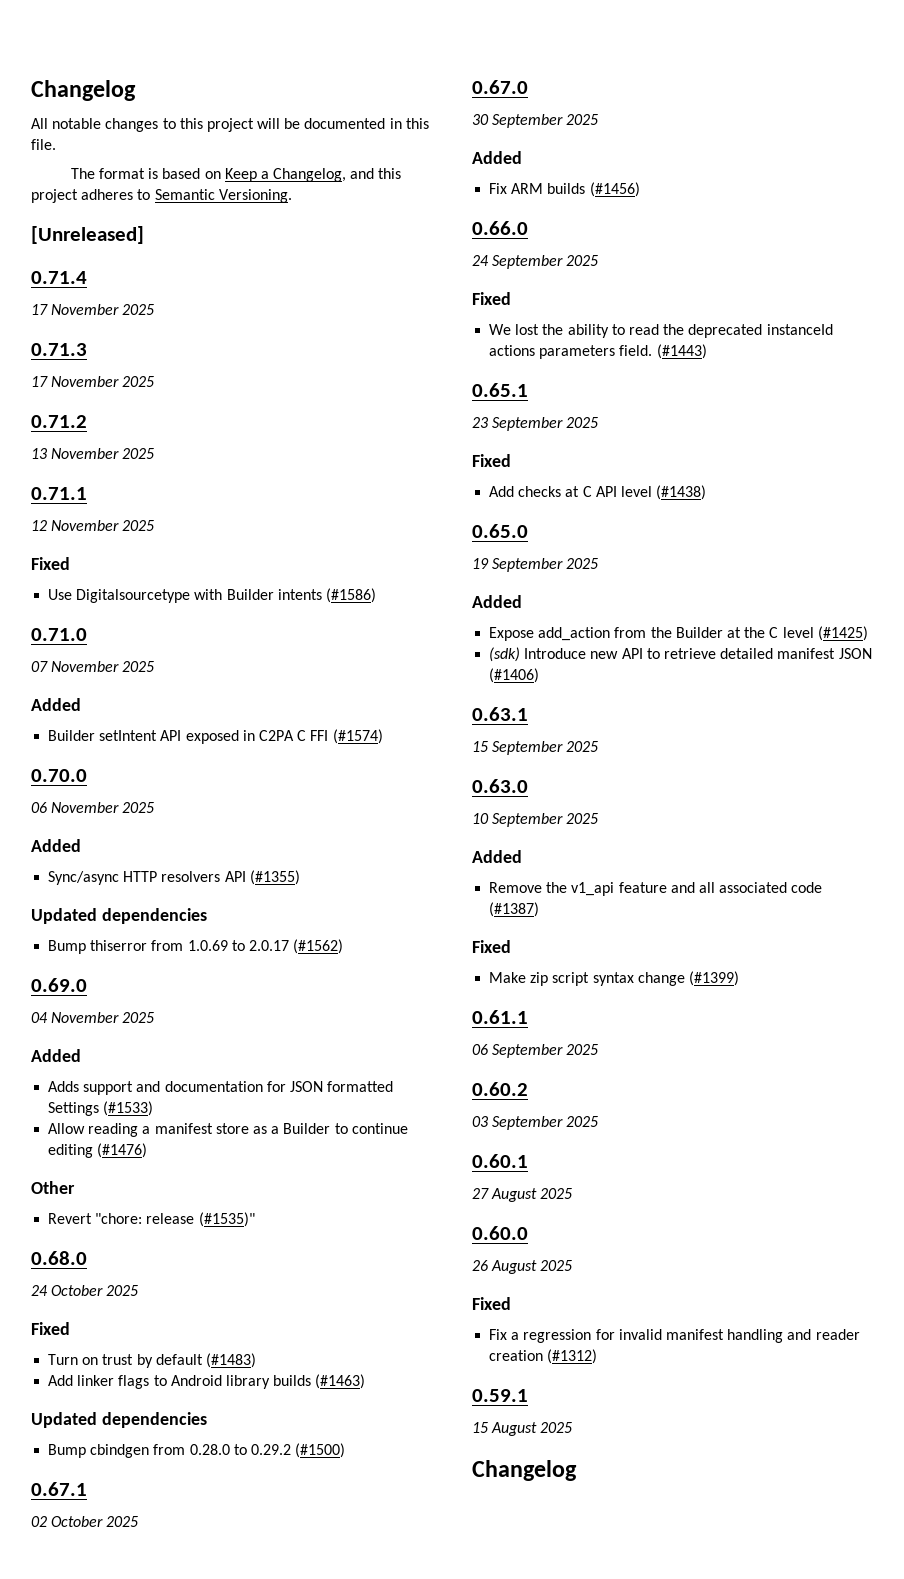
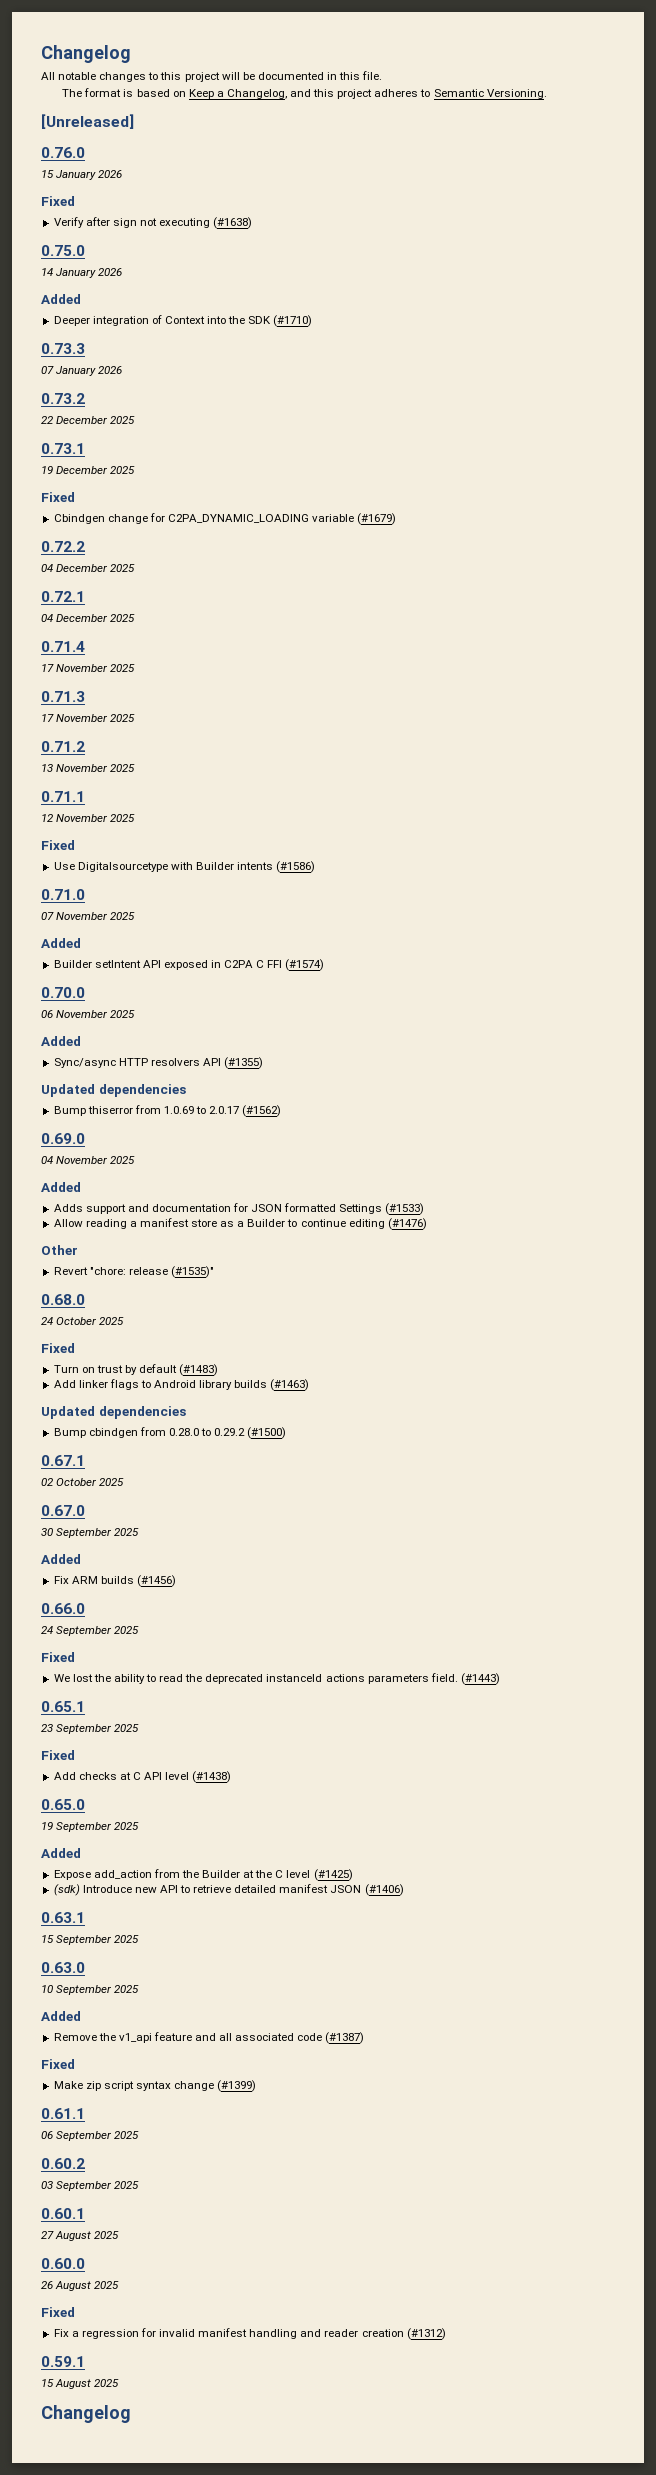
+ 0.76.0
+ 15 January 2026
+ Fixed
+ Verify after sign not executing (#1638)
+ 0.75.0
+ 14 January 2026
+ Added
+ Deeper integration of Context into the SDK (#1710)
+ 0.73.3
+ 07 January 2026
+ 0.73.2
+ 22 December 2025
+ 0.73.1
+ 19 December 2025
+ Fixed
+ Cbindgen change for C2PA_DYNAMIC_LOADING variable (#1679)
+ 0.72.2
+ 04 December 2025
+ 0.72.1
+ 04 December 2025

